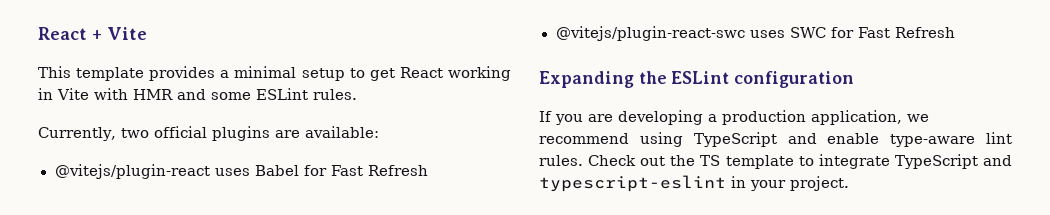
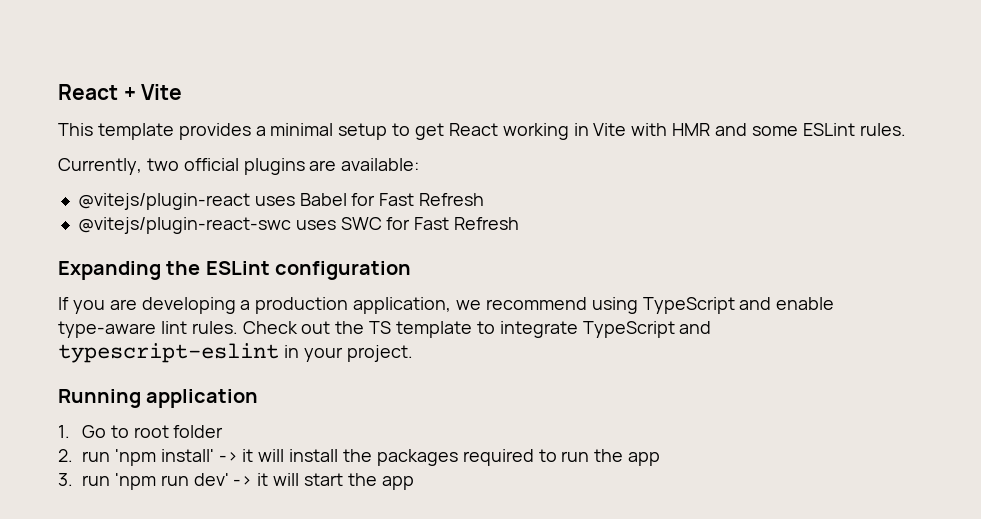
+ Running application
+ 1. Go to root folder
+ 2. run 'npm install' -> it will install the packages required to run the app
+ 3. run 'npm run dev' -> it will start the app

